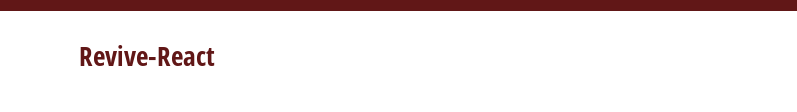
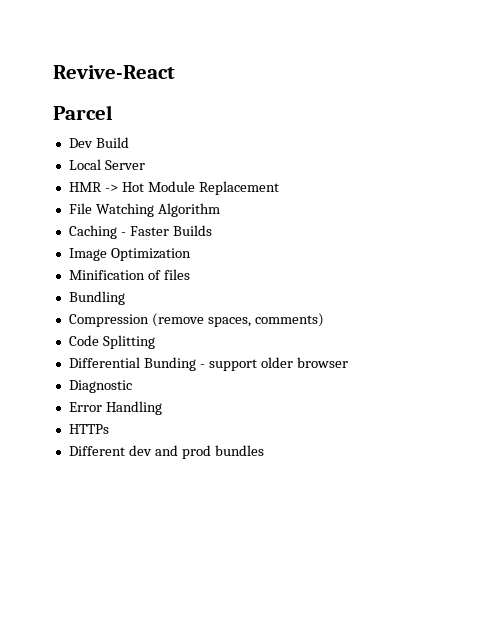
+ Parcel
+ Dev Build
+ Local Server
+ HMR -> Hot Module Replacement
+ File Watching Algorithm
+ Caching - Faster Builds
+ Image Optimization
+ Minification of files
+ Bundling
+ Compression (remove spaces, comments)
+ Code Splitting
+ Differential Bunding - support older browser
+ Diagnostic
+ Error Handling
+ HTTPs
+ Different dev and prod bundles

